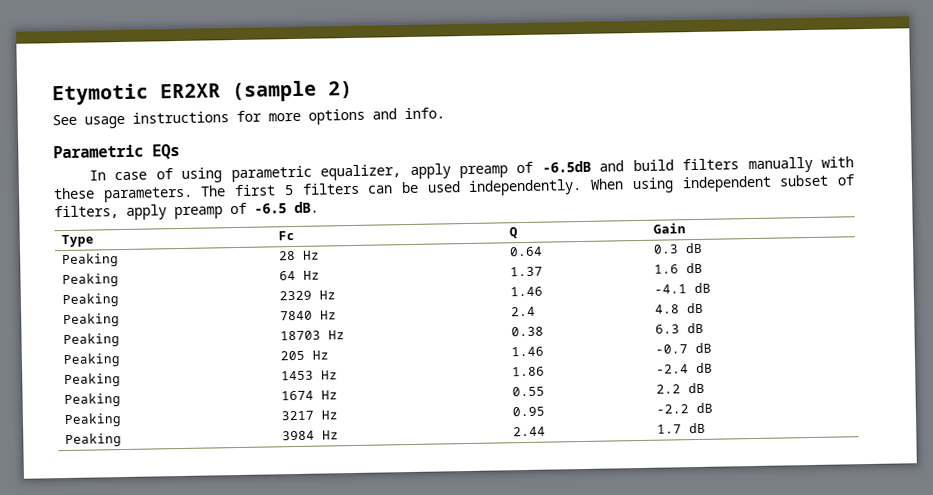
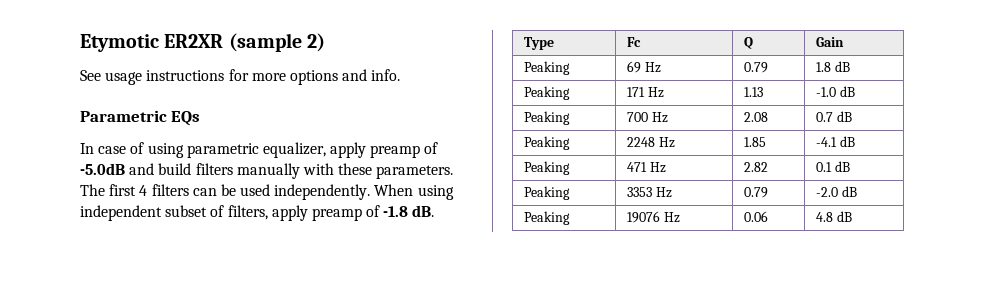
- In case of using parametric equalizer, apply preamp of -6.5dB and build filters manually with these parameters.
+ In case of using parametric equalizer, apply preamp of -5.0dB and build filters manually with these parameters.
- The first 5 filters can be used independently.
+ The first 4 filters can be used independently.
- When using independent subset of filters, apply preamp of -6.5 dB.
+ When using independent subset of filters, apply preamp of -1.8 dB.
- Peaking | 28 Hz | 0.64 | 0.3 dB
- Peaking | 64 Hz | 1.37 | 1.6 dB
- Peaking | 2329 Hz | 1.46 | -4.1 dB
+ Peaking | 69 Hz | 0.79 | 1.8 dB
+ Peaking | 171 Hz | 1.13 | -1.0 dB
+ Peaking | 700 Hz | 2.08 | 0.7 dB
+ Peaking | 2248 Hz | 1.85 | -4.1 dB
- Peaking | 7840 Hz | 2.4 | 4.8 dB
- Peaking | 18703 Hz | 0.38 | 6.3 dB
- Peaking | 205 Hz | 1.46 | -0.7 dB
- Peaking | 1453 Hz | 1.86 | -2.4 dB
- Peaking | 1674 Hz | 0.55 | 2.2 dB
- Peaking | 3217 Hz | 0.95 | -2.2 dB
- Peaking | 3984 Hz | 2.44 | 1.7 dB
+ Peaking | 471 Hz | 2.82 | 0.1 dB
+ Peaking | 3353 Hz | 0.79 | -2.0 dB
+ Peaking | 19076 Hz | 0.06 | 4.8 dB

